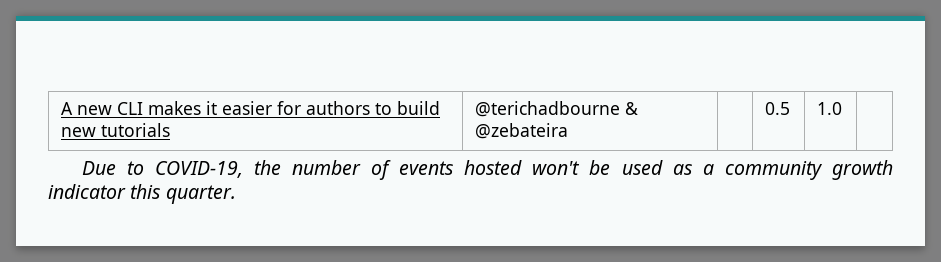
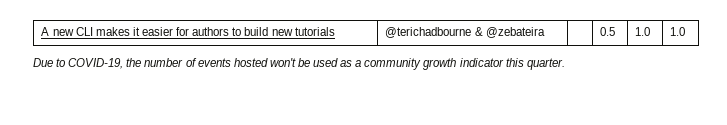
- A new CLI makes it easier for authors to build new tutorials | @terichadbourne & @zebateira | | 0.5 | 1.0 |
+ A new CLI makes it easier for authors to build new tutorials | @terichadbourne & @zebateira | | 0.5 | 1.0 | 1.0

